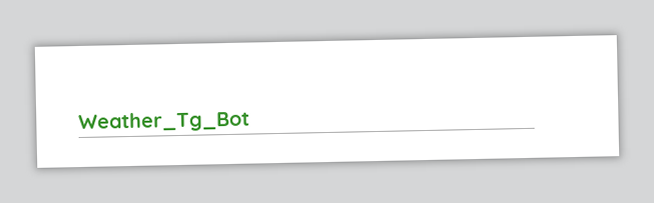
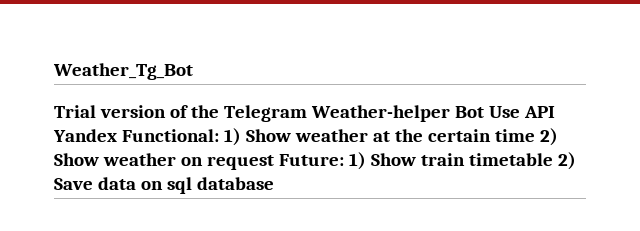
+ Trial version of the Telegram Weather-helper Bot Use API Yandex Functional: 1) Show weather at the certain time 2) Show weather on request Future: 1) Show train timetable 2) Save data on sql database

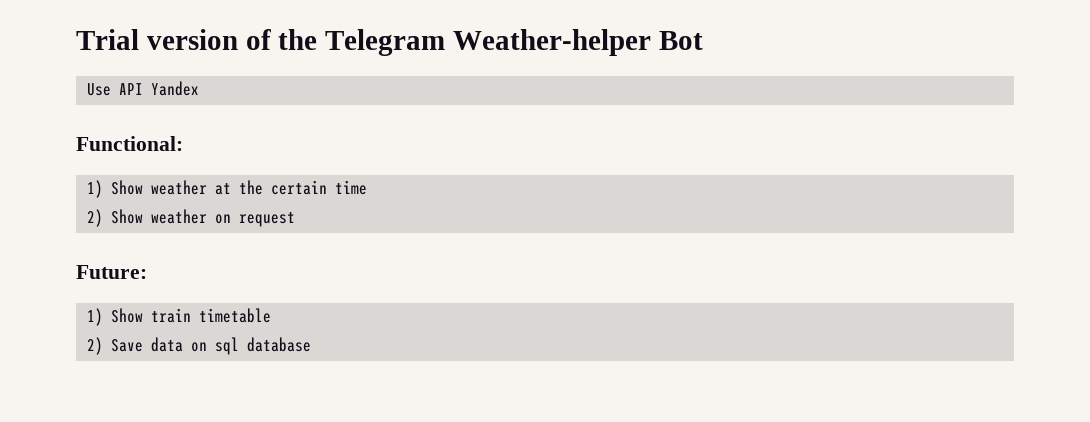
- Weather_Tg_Bot
- Trial version of the Telegram Weather-helper Bot Use API Yandex Functional: 1) Show weather at the certain time 2) Show weather on request Future: 1) Show train timetable 2) Save data on sql database
+ Trial version of the Telegram Weather-helper Bot
+ Use API Yandex
+ Functional:
+ 1) Show weather at the certain time
+ 2) Show weather on request
+ Future:
+ 1) Show train timetable
+ 2) Save data on sql database

